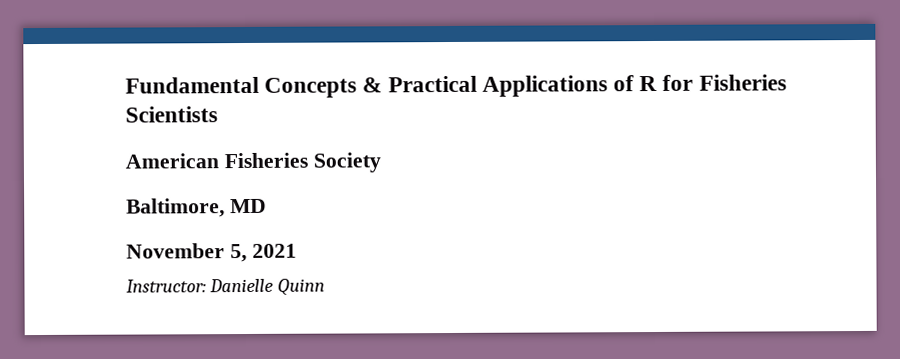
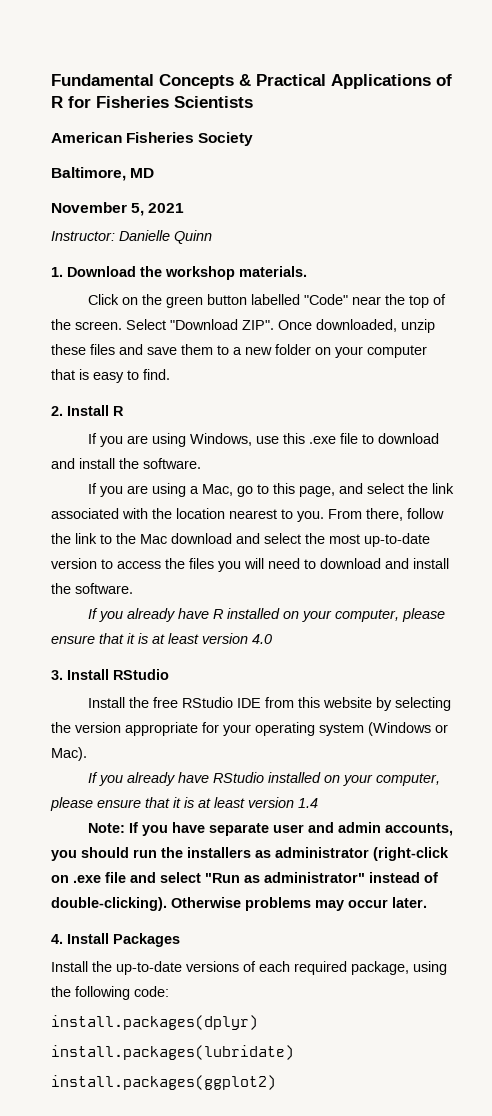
+ 1. Download the workshop materials.
+ Click on the green button labelled "Code" near the top of the screen. Select "Download ZIP". Once downloaded, unzip these files and save them to a new folder on your computer that is easy to find.
+ 2. Install R
+ If you are using Windows, use this .exe file to download and install the software.
+ If you are using a Mac, go to this page, and select the link associated with the location nearest to you. From there, follow the link to the Mac download and select the most up-to-date version to access the files you will need to download and install the software.
+ If you already have R installed on your computer, please ensure that it is at least version 4.0
+ 3. Install RStudio
+ Install the free RStudio IDE from this website by selecting the version appropriate for your operating system (Windows or Mac).
+ If you already have RStudio installed on your computer, please ensure that it is at least version 1.4
+ Note: If you have separate user and admin accounts, you should run the installers as administrator (right-click on .exe file and select "Run as administrator" instead of double-clicking). Otherwise problems may occur later.
+ 4. Install Packages
+ Install the up-to-date versions of each required package, using the following code:
+ install.packages(dplyr)
+ install.packages(lubridate)
+ install.packages(ggplot2)

